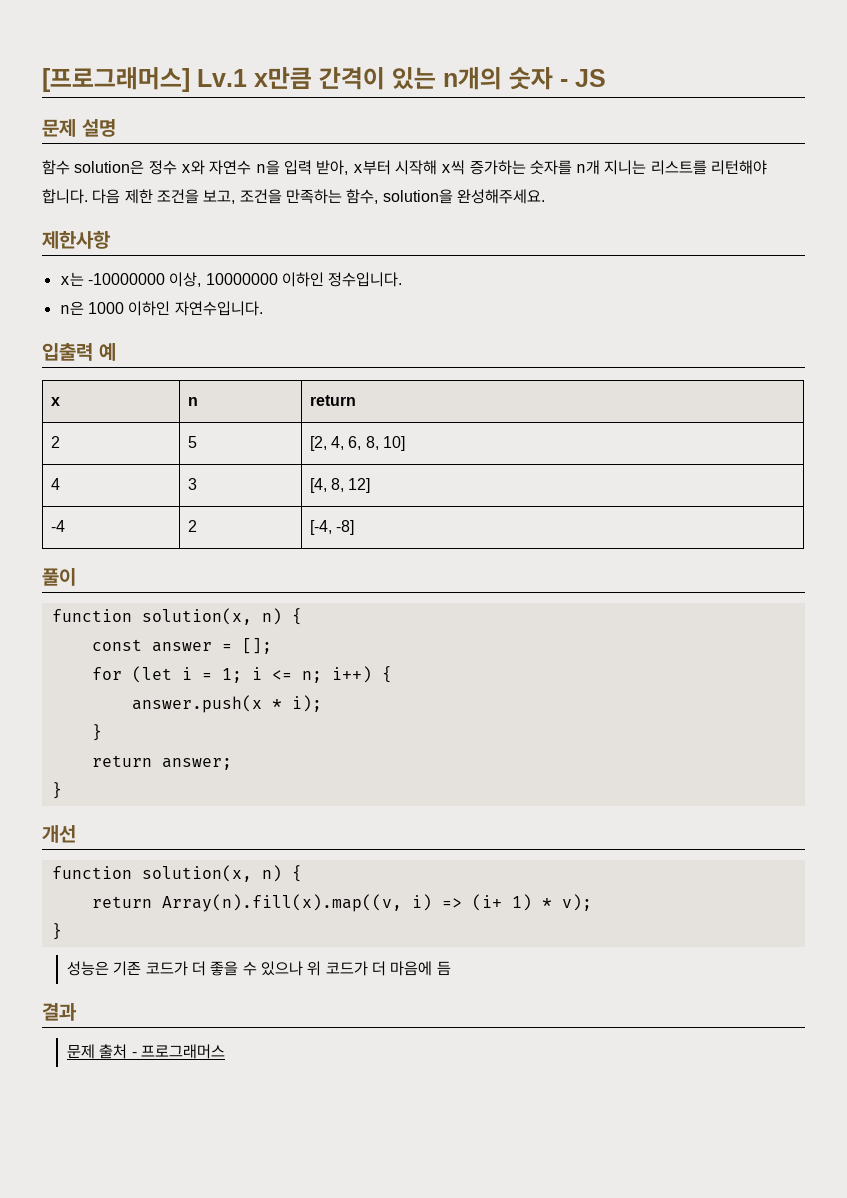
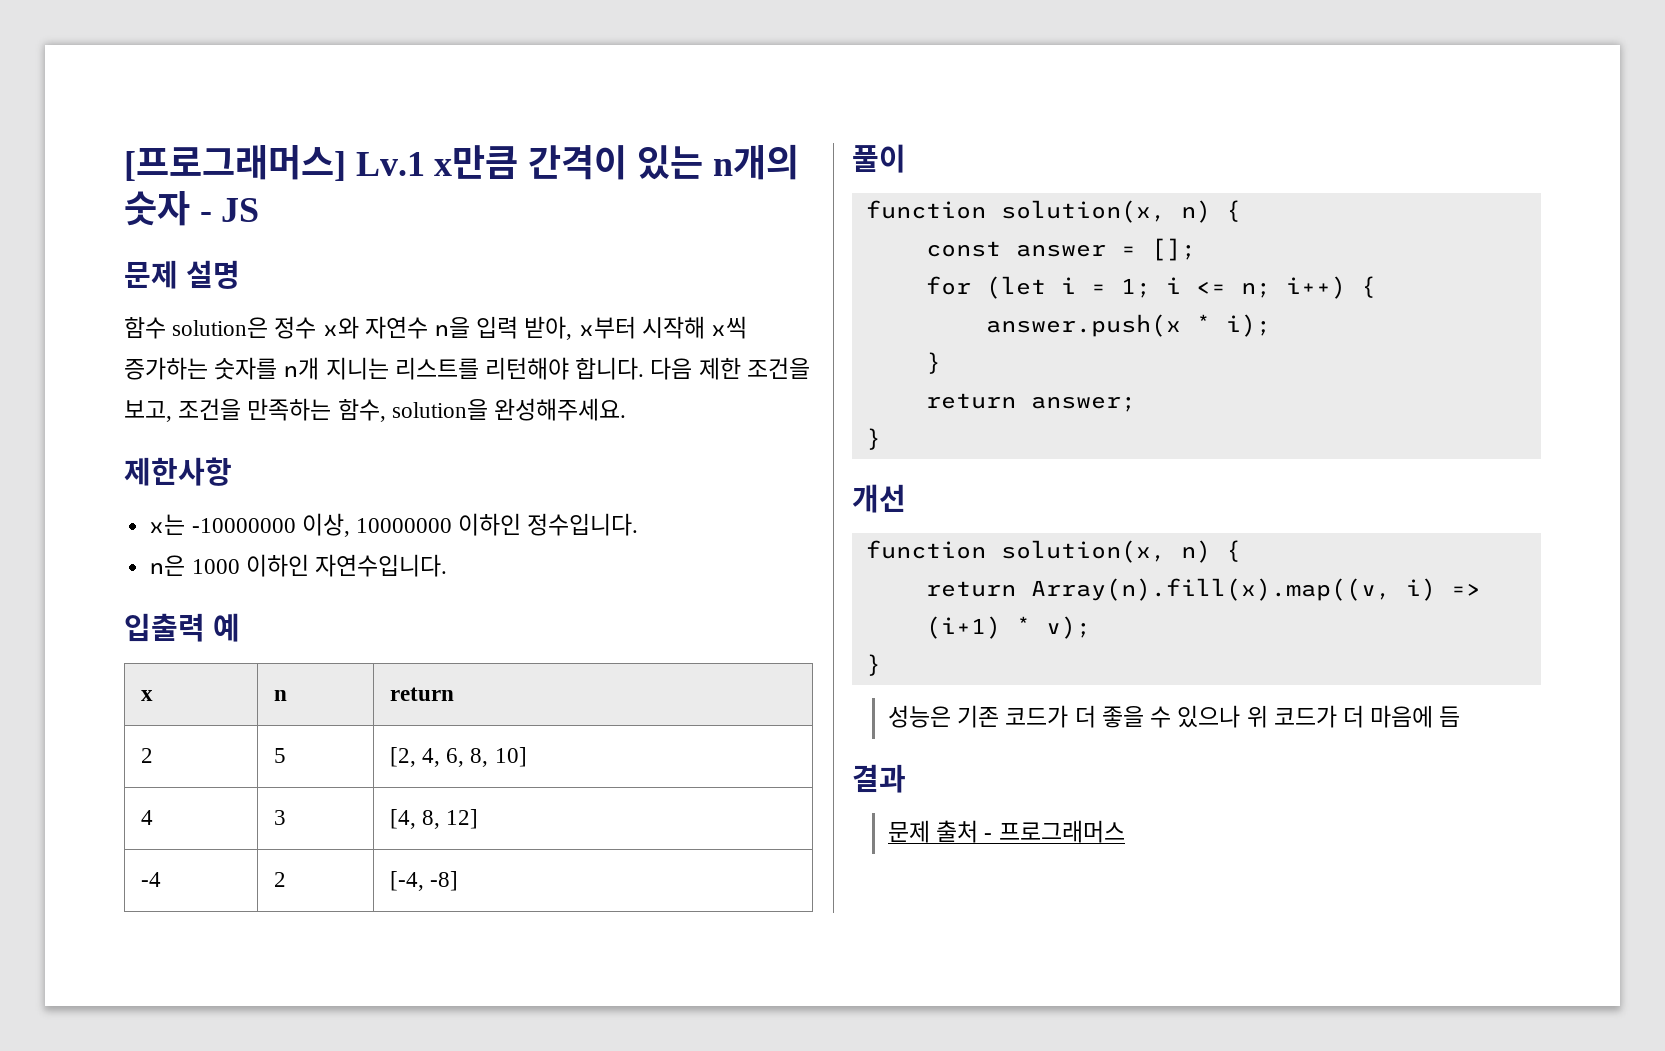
- return Array(n).fill(x).map((v, i) => (i+ 1) * v);
+ return Array(n).fill(x).map((v, i) => (i+1) * v);

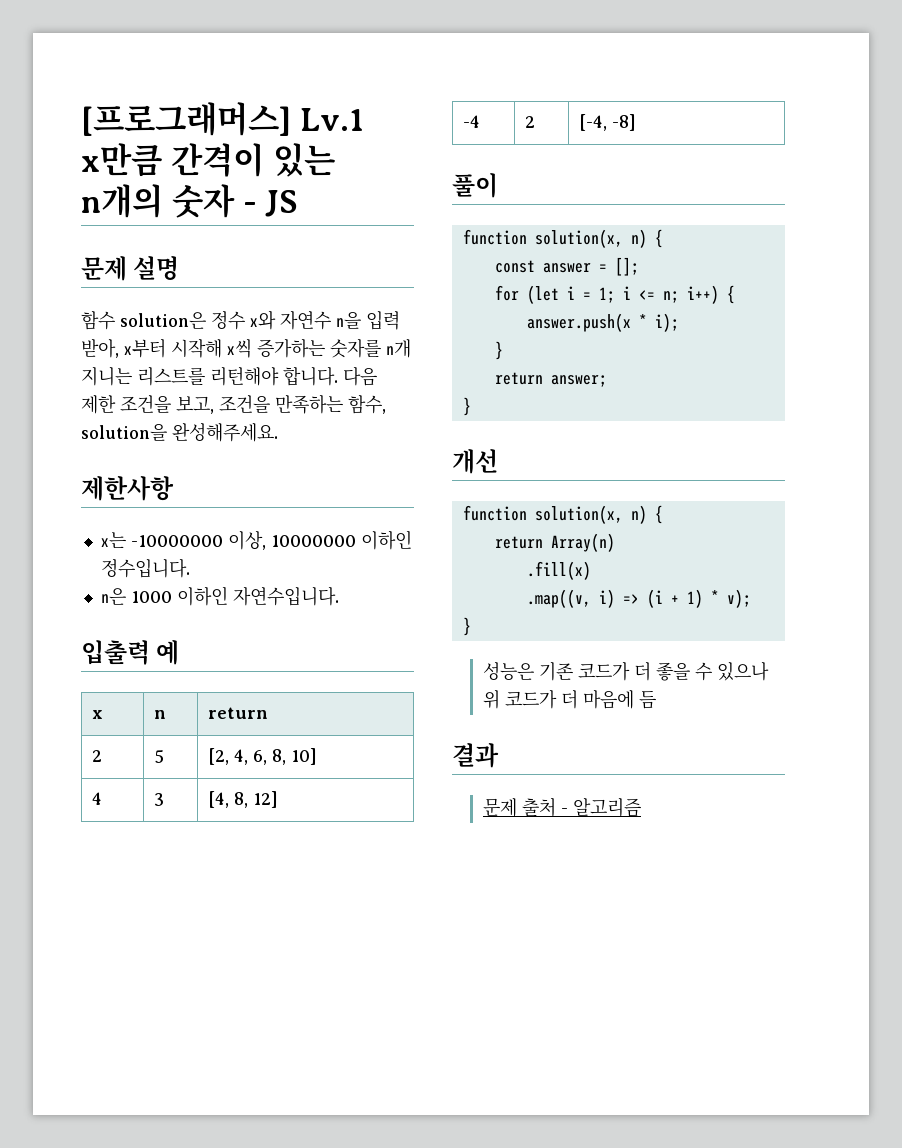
- return Array(n).fill(x).map((v, i) => (i+1) * v);
+ return Array(n)
+ .fill(x)
+ .map((v, i) => (i + 1) * v);
- 문제 출처 - 프로그래머스
+ 문제 출처 - 알고리즘

